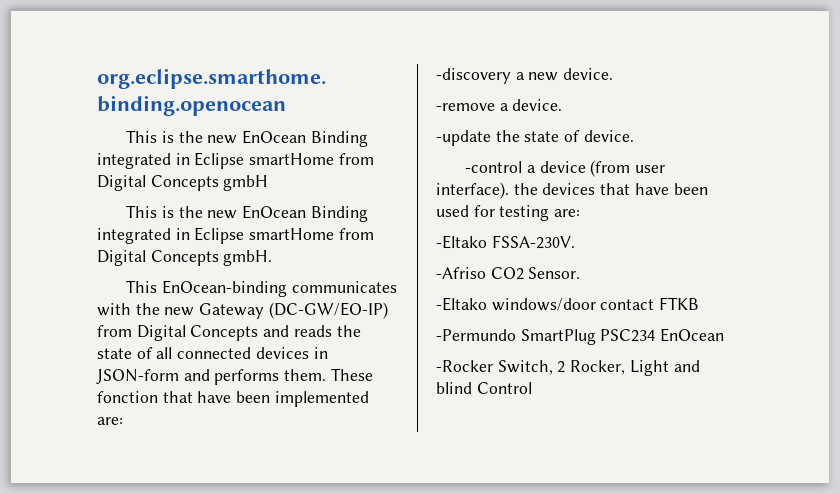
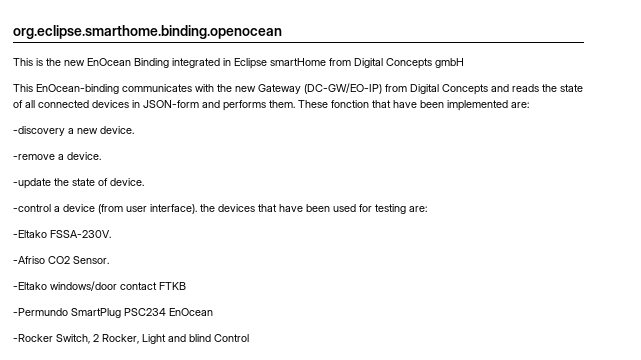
- This is the new EnOcean Binding integrated in Eclipse smartHome from Digital Concepts gmbH.

